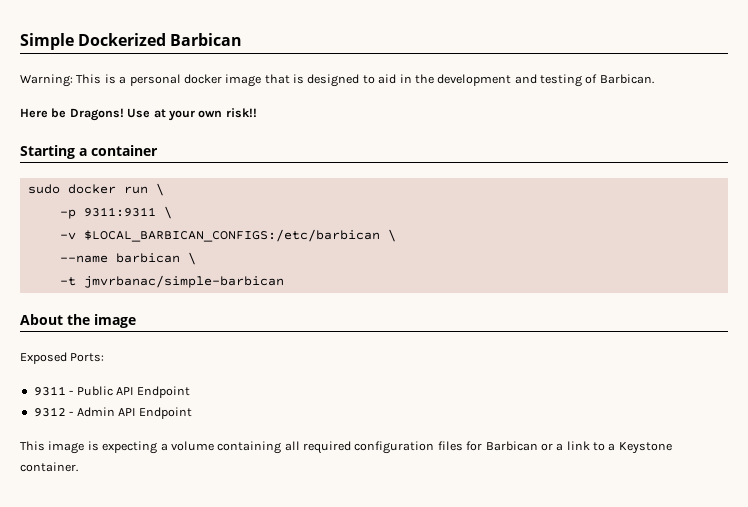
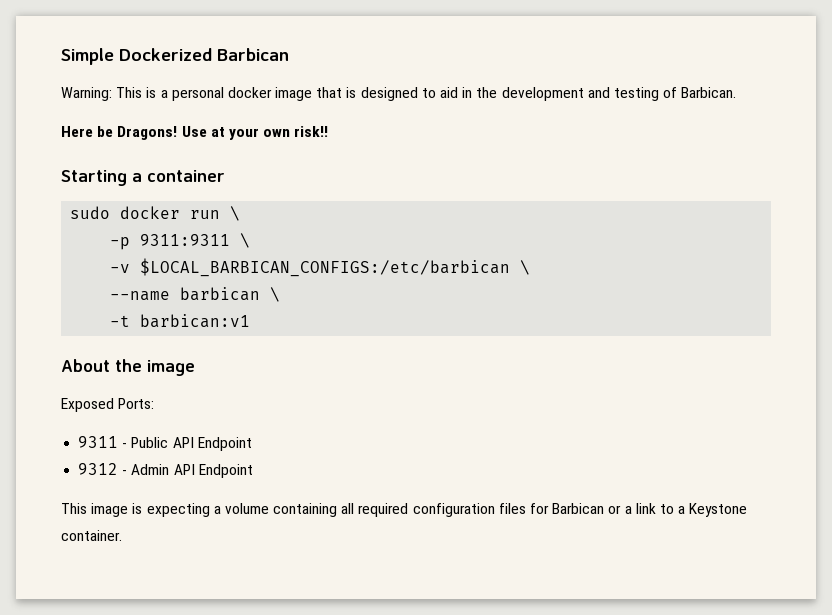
- -t jmvrbanac/simple-barbican
+ -t barbican:v1

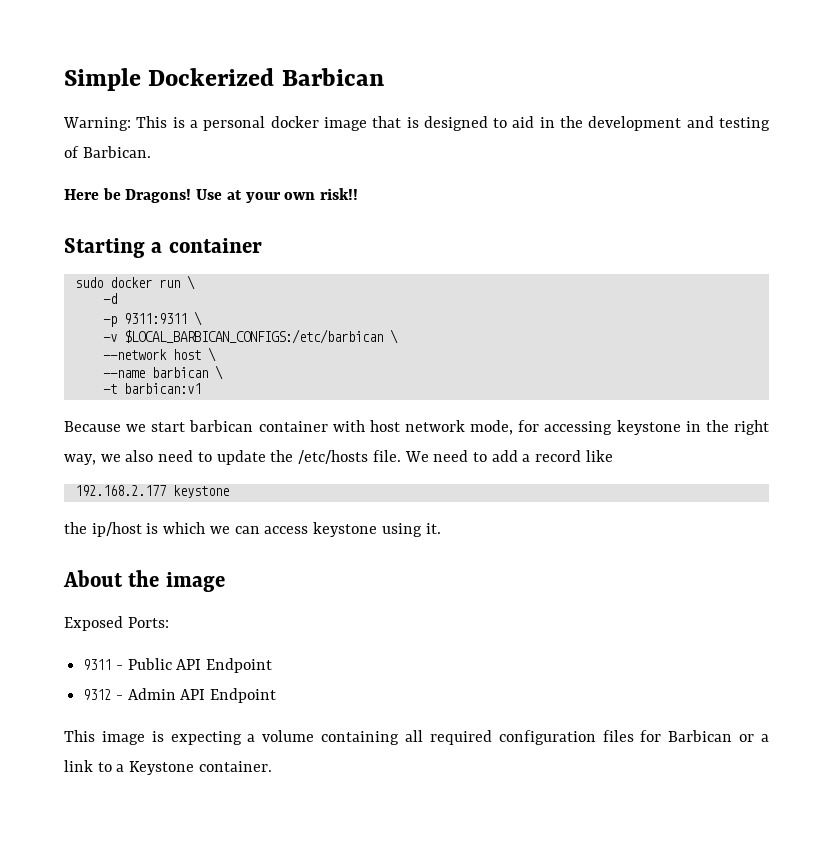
+ -d
+ --network host \
+ Because we start barbican container with host network mode, for accessing keystone in the right way, we also need to update the /etc/hosts file. We need to add a record like
+ 192.168.2.177 keystone
+ the ip/host is which we can access keystone using it.

